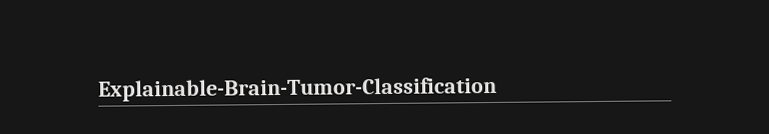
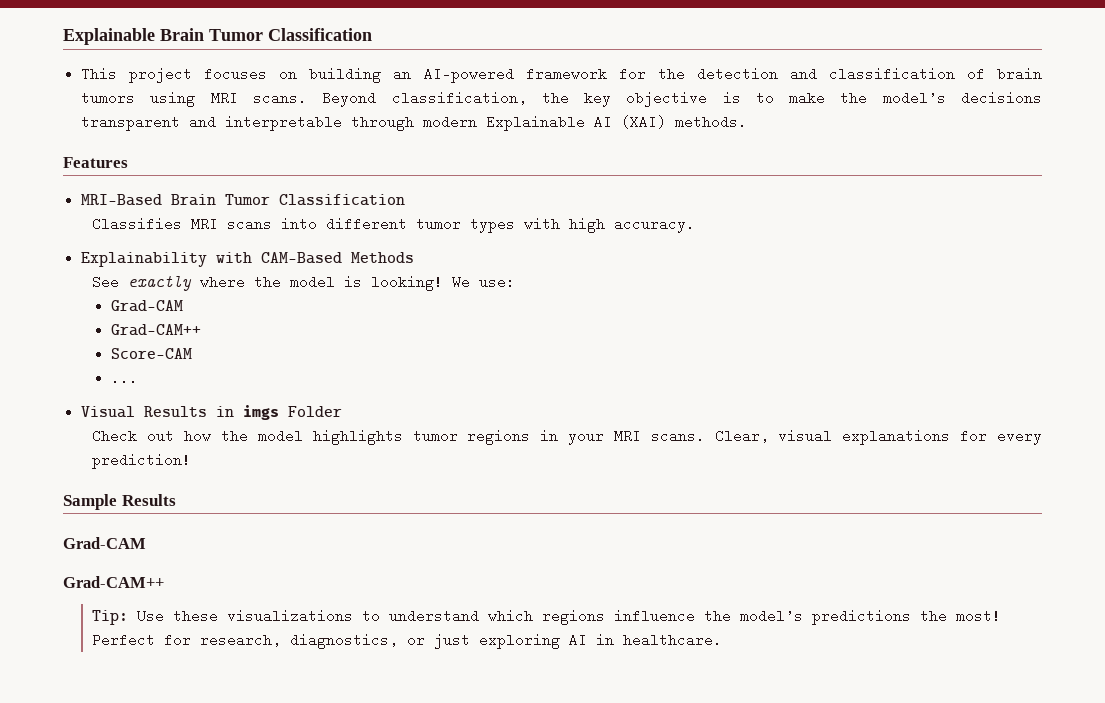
- Explainable-Brain-Tumor-Classification
+ Explainable Brain Tumor Classification
+ This project focuses on building an AI-powered framework for the detection and classification of brain tumors using MRI scans. Beyond classification, the key objective is to make the model’s decisions transparent and interpretable through modern Explainable AI (XAI) methods.
+ Features
+ MRI-Based Brain Tumor Classification
+ Classifies MRI scans into different tumor types with high accuracy.
+ Explainability with CAM-Based Methods
+ See exactly where the model is looking! We use:
+ Grad-CAM
+ Grad-CAM++
+ Score-CAM
+ ...
+ Visual Results in imgs Folder
+ Check out how the model highlights tumor regions in your MRI scans. Clear, visual explanations for every prediction!
+ Sample Results
+ Grad-CAM
+ Grad-CAM++
+ Tip: Use these visualizations to understand which regions influence the model’s predictions the most! Perfect for research, diagnostics, or just exploring AI in healthcare.

